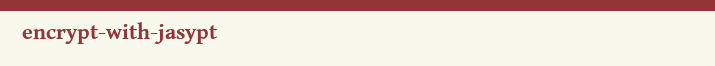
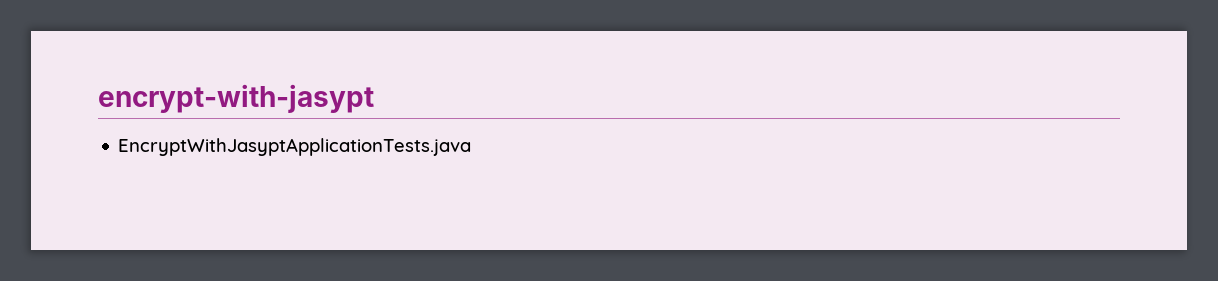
+ EncryptWithJasyptApplicationTests.java

